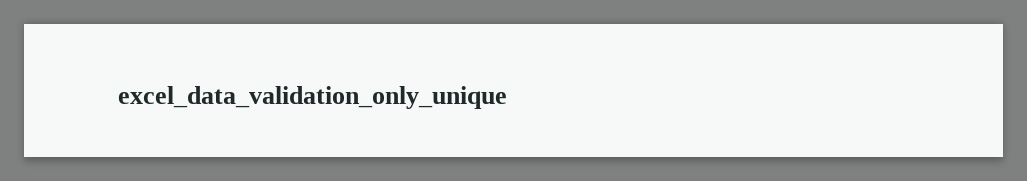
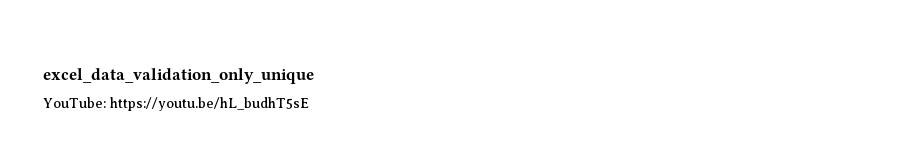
+ YouTube: https://youtu.be/hL_budhT5sE

